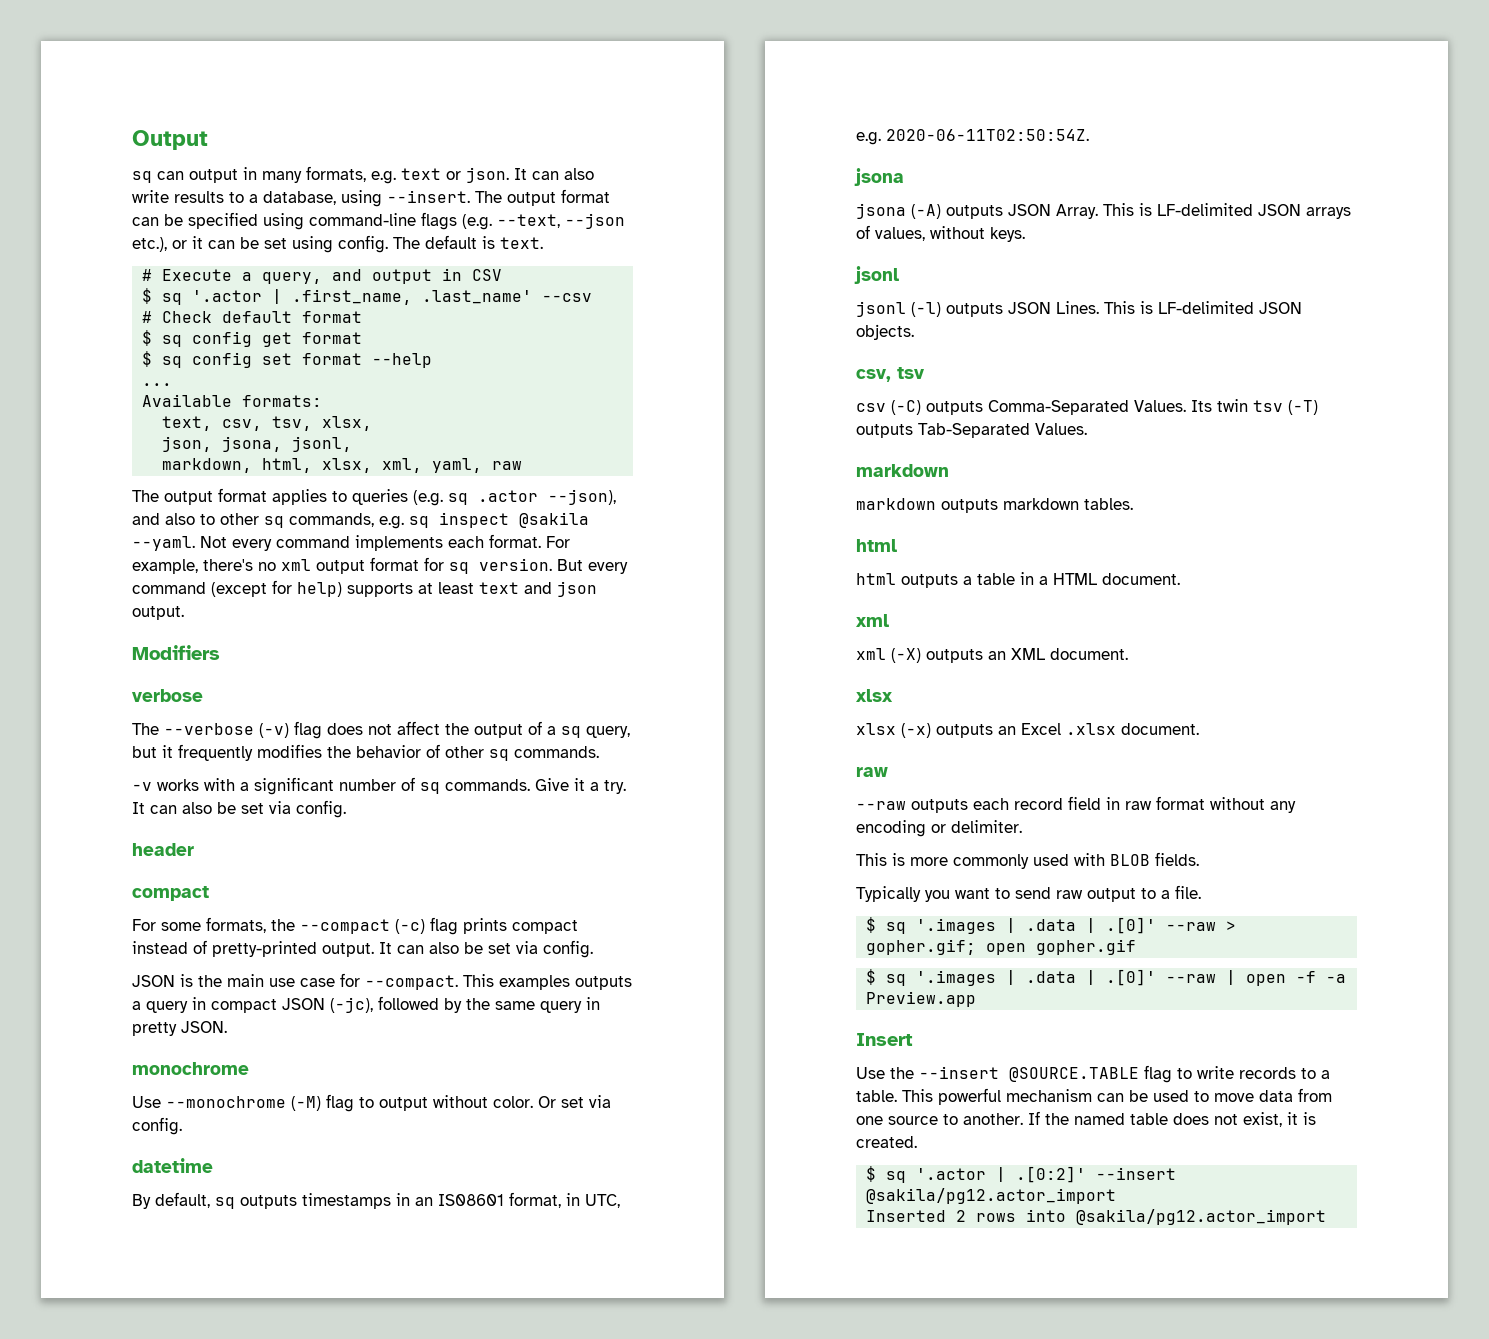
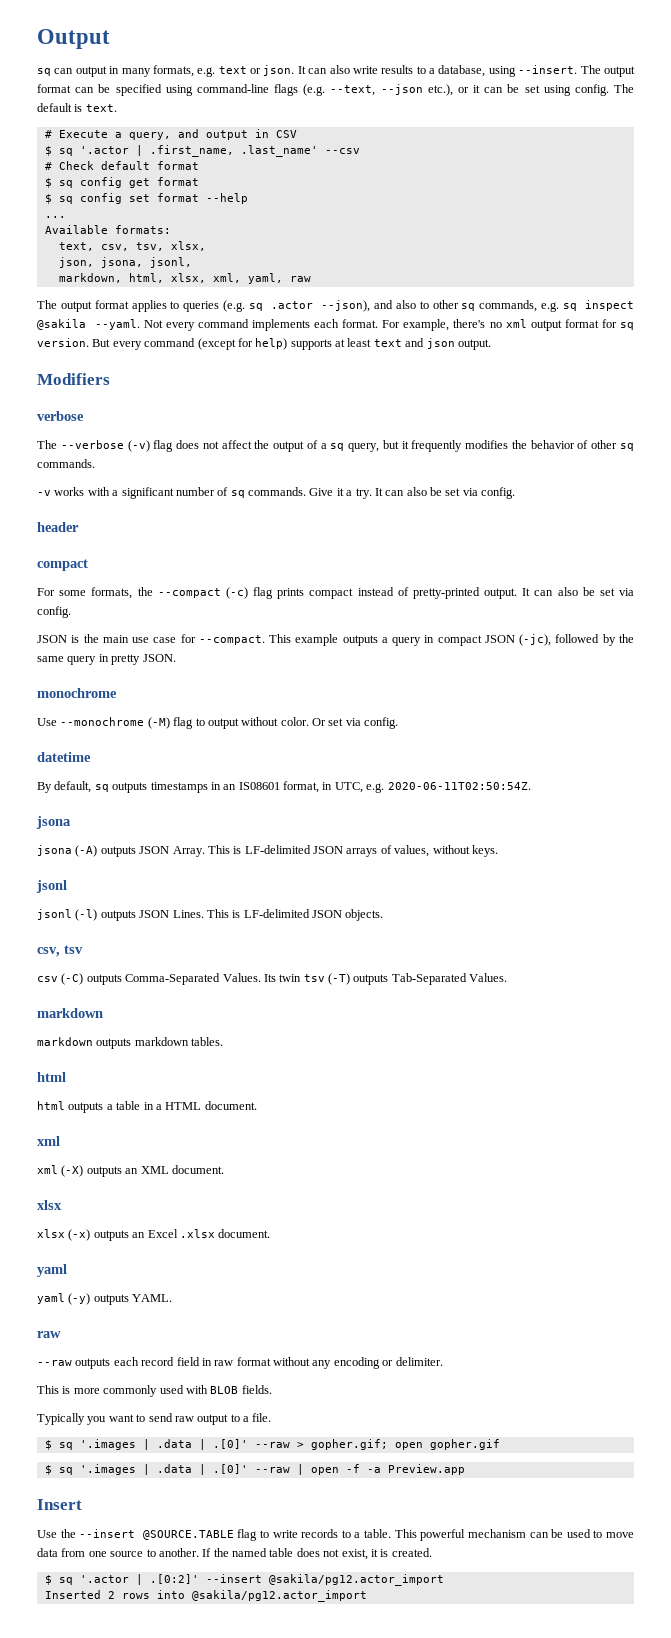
- This examples outputs a query in compact JSON (-jc), followed by the same query in pretty JSON.
+ This example outputs a query in compact JSON (-jc), followed by the same query in pretty JSON.
  xlsx (-x) outputs an Excel .xlsx document.
+ yaml
+ yaml (-y) outputs YAML.

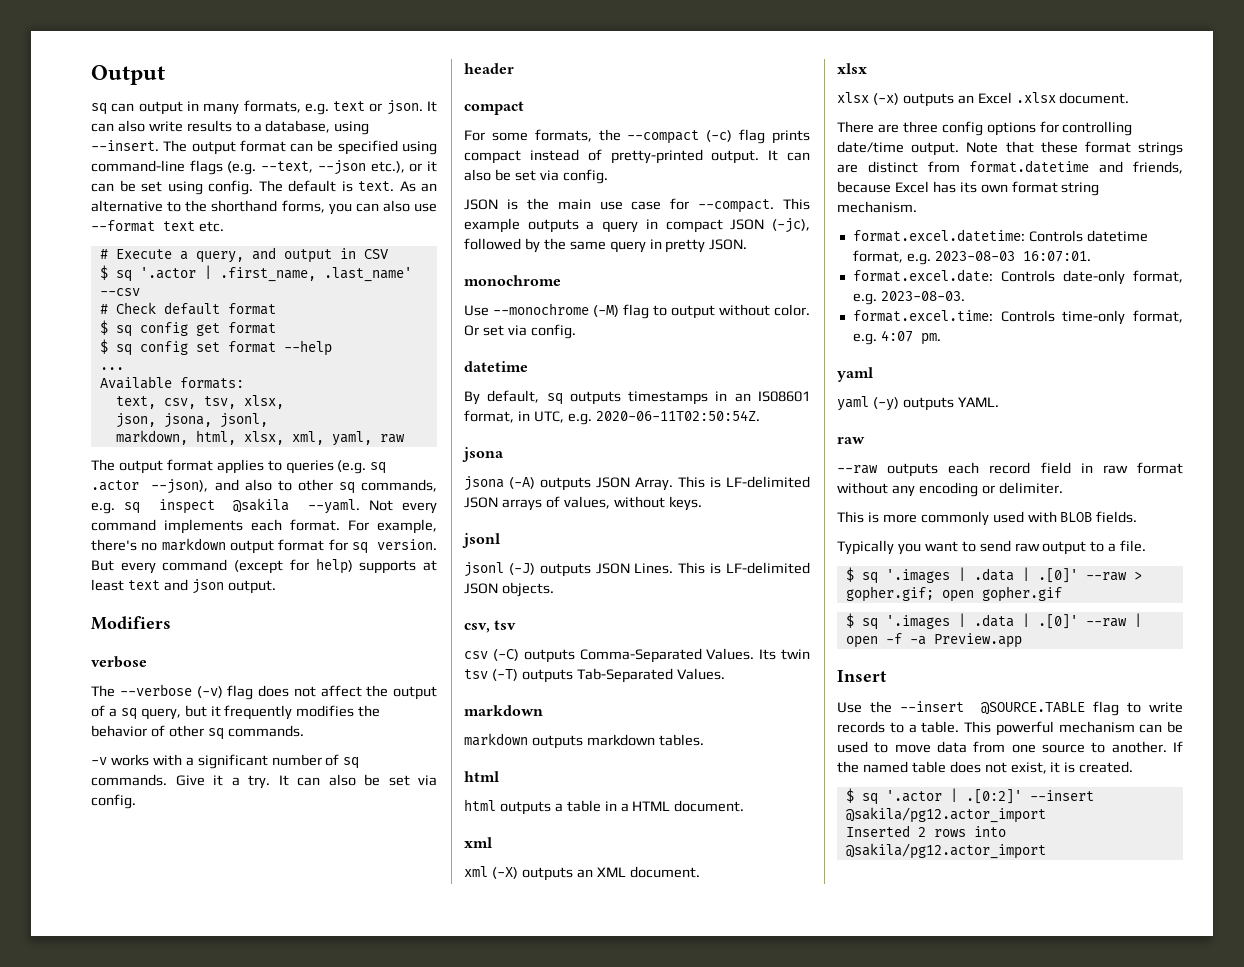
+ As an alternative to the shorthand forms, you can also use --format text etc.
- For example, there's no xml output format for sq version.
+ For example, there's no markdown output format for sq version.
- jsonl (-l) outputs JSON Lines.
+ jsonl (-J) outputs JSON Lines.
+ There are three config options for controlling date/time output. Note that these format strings are distinct from format.datetime and friends, because Excel has its own format string mechanism.
+ format.excel.datetime: Controls datetime format, e.g. 2023-08-03 16:07:01.
+ format.excel.date: Controls date-only format, e.g. 2023-08-03.
+ format.excel.time: Controls time-only format, e.g. 4:07 pm.

